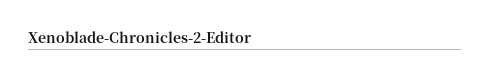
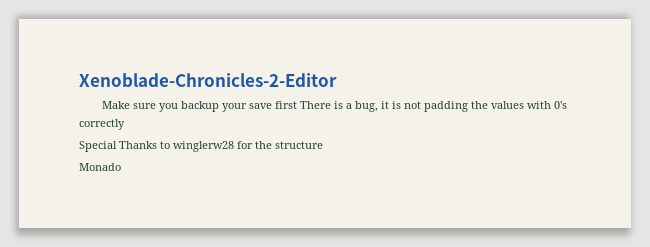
+ Make sure you backup your save first There is a bug, it is not padding the values with 0's correctly
+ Special Thanks to winglerw28 for the structure
+ Monado

